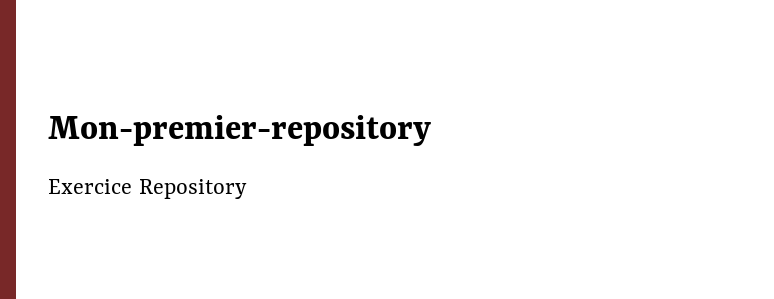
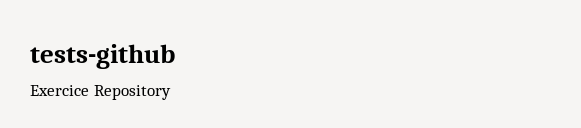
- Mon-premier-repository
+ tests-github

